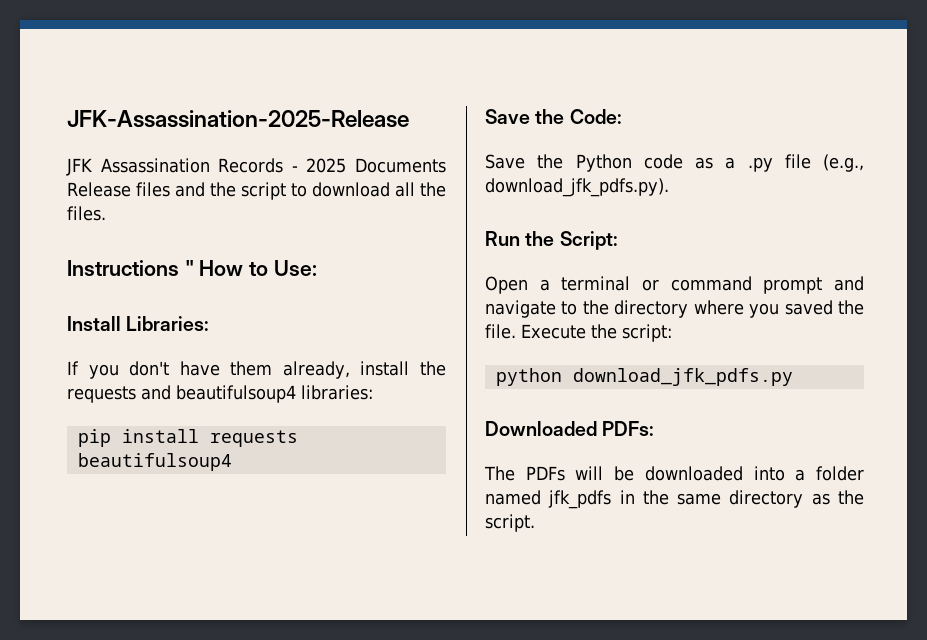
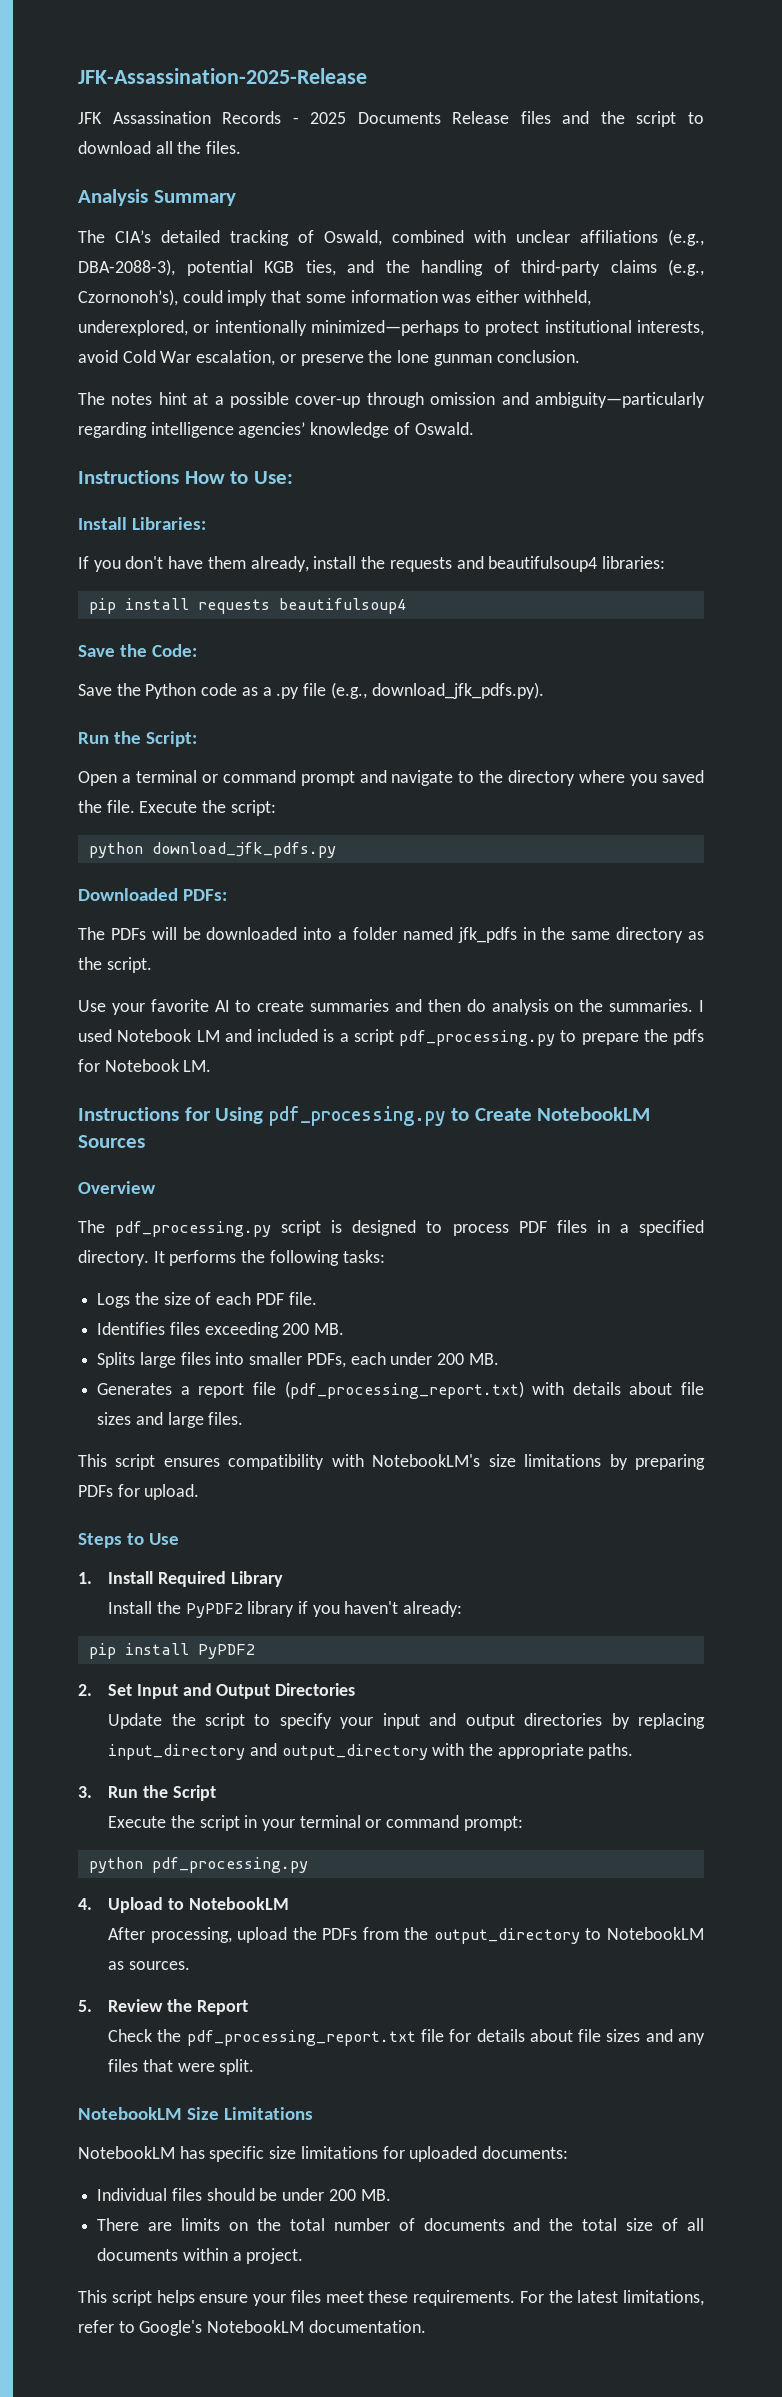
- Instructions " How to Use:
+ Analysis Summary
+ The CIA’s detailed tracking of Oswald, combined with unclear affiliations (e.g., DBA-2088-3), potential KGB ties, and the handling of third-party claims (e.g., Czornonoh’s), could imply that some information was either withheld, underexplored, or intentionally minimized—perhaps to protect institutional interests, avoid Cold War escalation, or preserve the lone gunman conclusion.
+ The notes hint at a possible cover-up through omission and ambiguity—particularly regarding intelligence agencies’ knowledge of Oswald.
+ Instructions How to Use:
+ Use your favorite AI to create summaries and then do analysis on the summaries. I used Notebook LM and included is a script pdf_processing.py to prepare the pdfs for Notebook LM.
+ Instructions for Using pdf_processing.py to Create NotebookLM Sources
+ Overview
+ The pdf_processing.py script is designed to process PDF files in a specified directory. It performs the following tasks:
+ Logs the size of each PDF file.
+ Identifies files exceeding 200 MB.
+ Splits large files into smaller PDFs, each under 200 MB.
+ Generates a report file (pdf_processing_report.txt) with details about file sizes and large files.
+ This script ensures compatibility with NotebookLM's size limitations by preparing PDFs for upload.
+ Steps to Use
+ 1. Install Required Library
+ Install the PyPDF2 library if you haven't already:
+ pip install PyPDF2
+ 2. Set Input and Output Directories
+ Update the script to specify your input and output directories by replacing input_directory and output_directory with the appropriate paths.
+ 3. Run the Script
+ Execute the script in your terminal or command prompt:
+ python pdf_processing.py
+ 4. Upload to NotebookLM
+ After processing, upload the PDFs from the output_directory to NotebookLM as sources.
+ 5. Review the Report
+ Check the pdf_processing_report.txt file for details about file sizes and any files that were split.
+ NotebookLM Size Limitations
+ NotebookLM has specific size limitations for uploaded documents:
+ Individual files should be under 200 MB.
+ There are limits on the total number of documents and the total size of all documents within a project.
+ This script helps ensure your files meet these requirements. For the latest limitations, refer to Google's NotebookLM documentation.

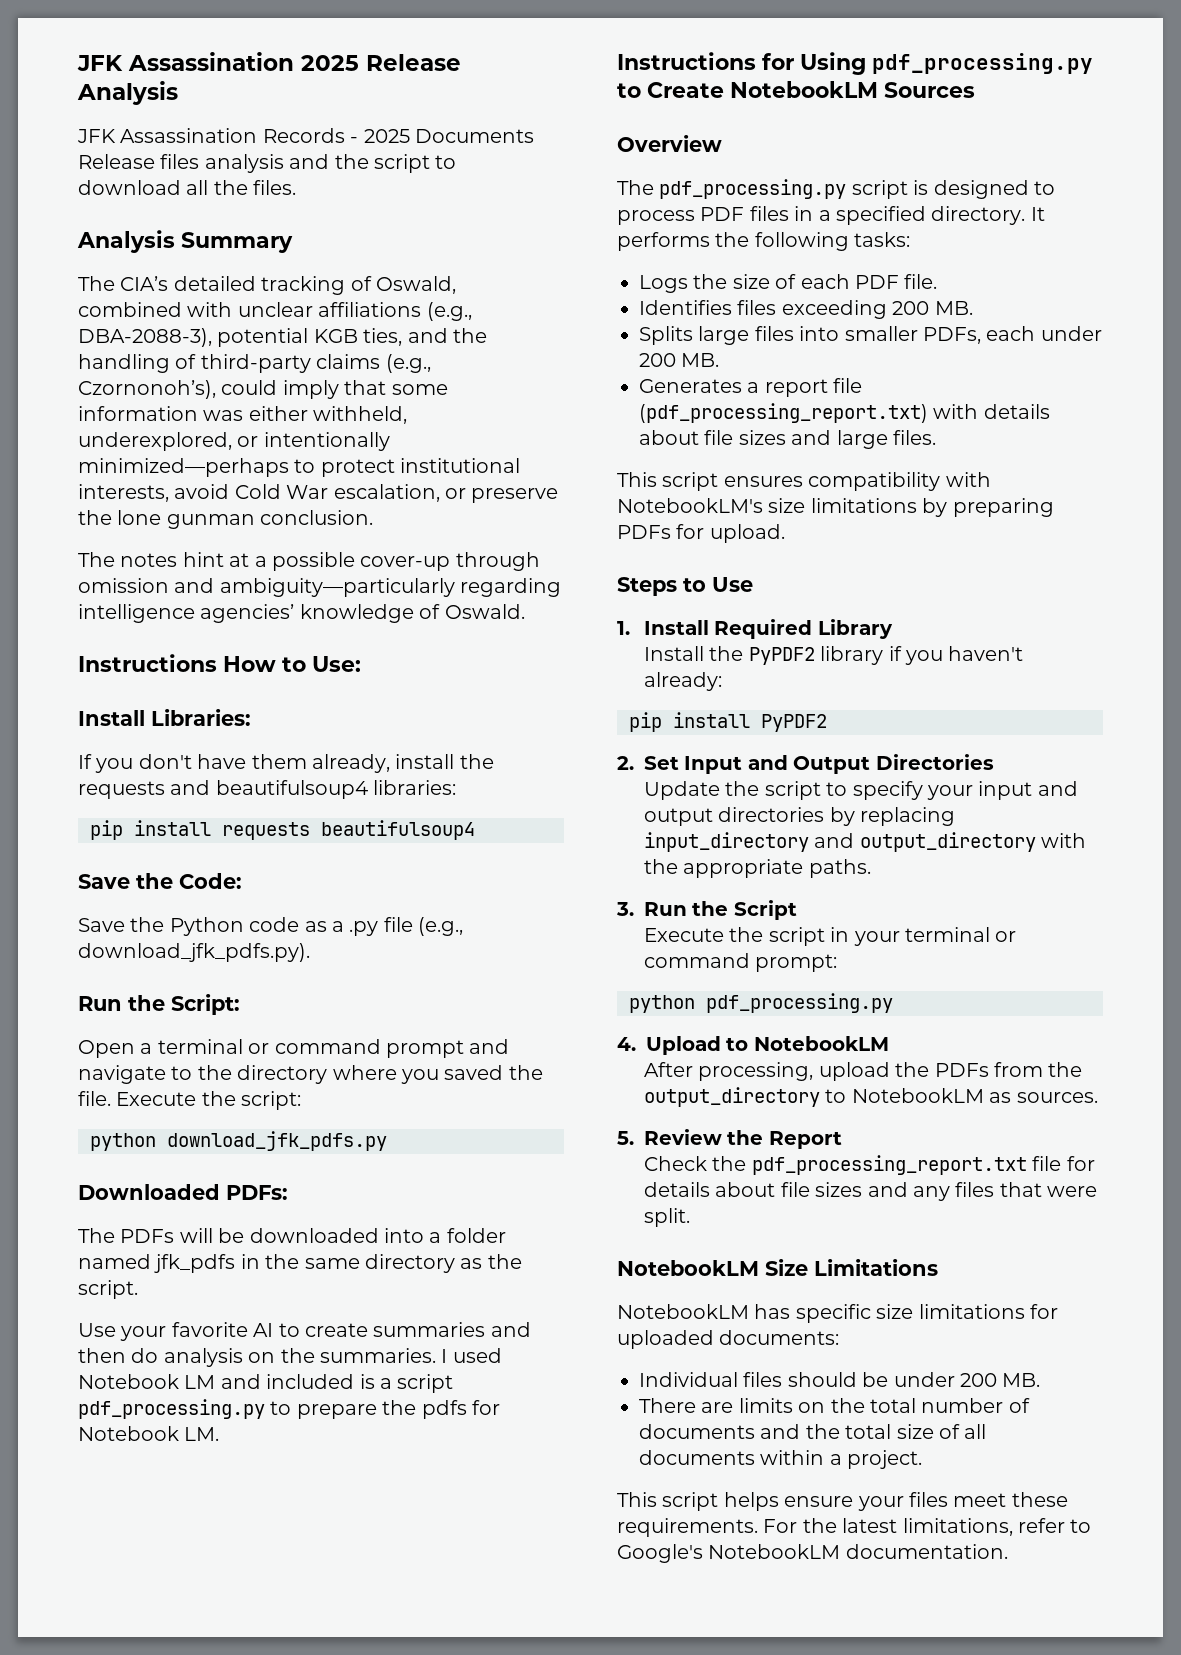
- JFK-Assassination-2025-Release
+ JFK Assassination 2025 Release Analysis
- JFK Assassination Records - 2025 Documents Release files and the script to download all the files.
+ JFK Assassination Records - 2025 Documents Release files analysis and the script to download all the files.

